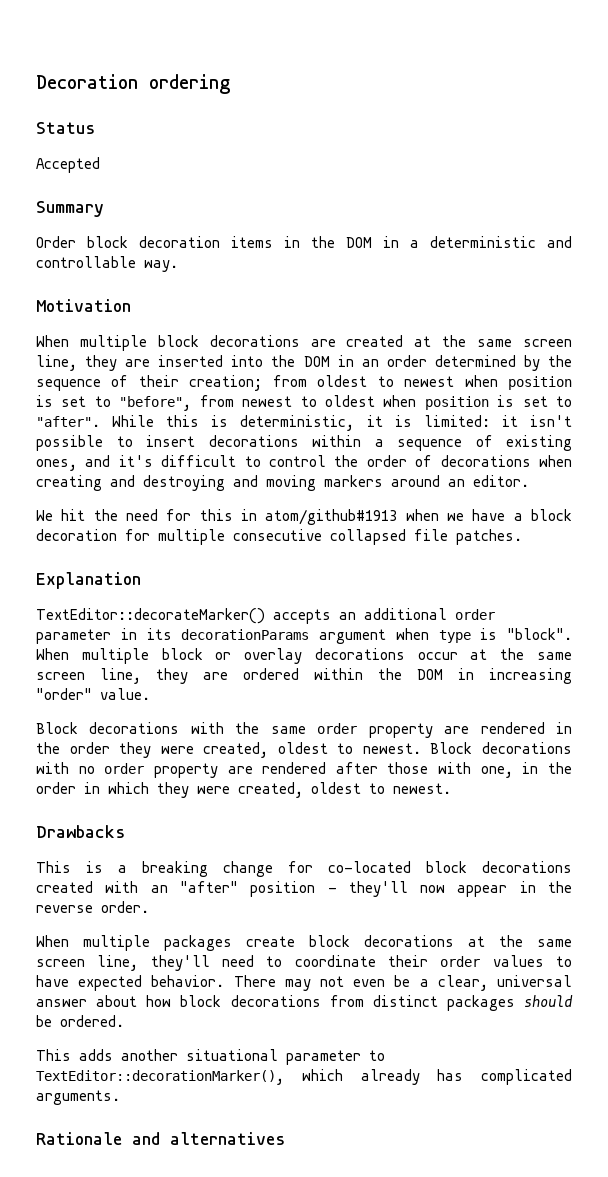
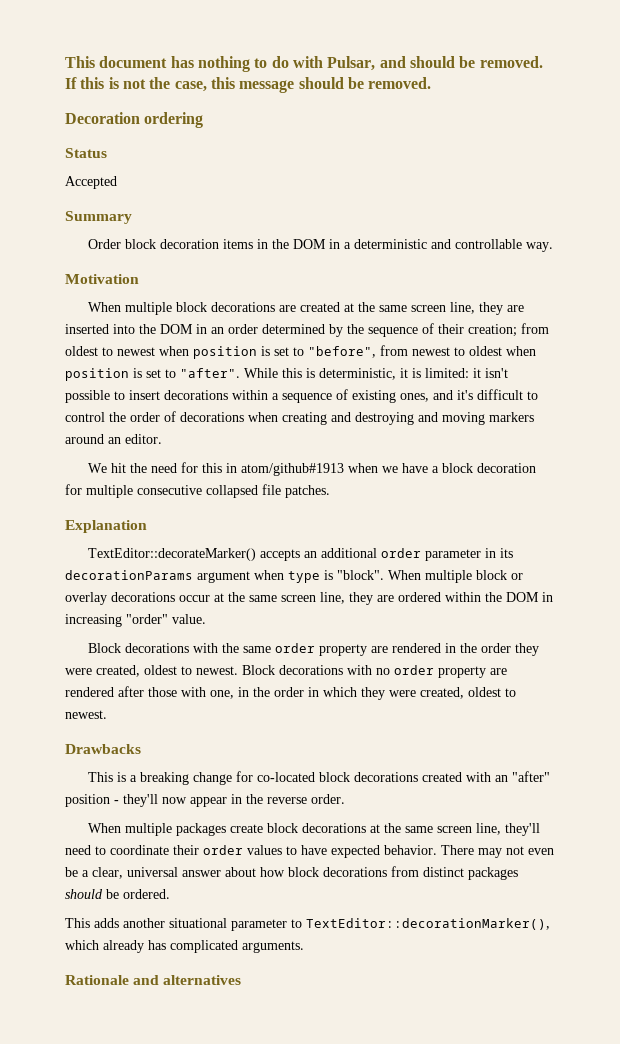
+ This document has nothing to do with Pulsar, and should be removed. If this is not the case, this message should be removed.

